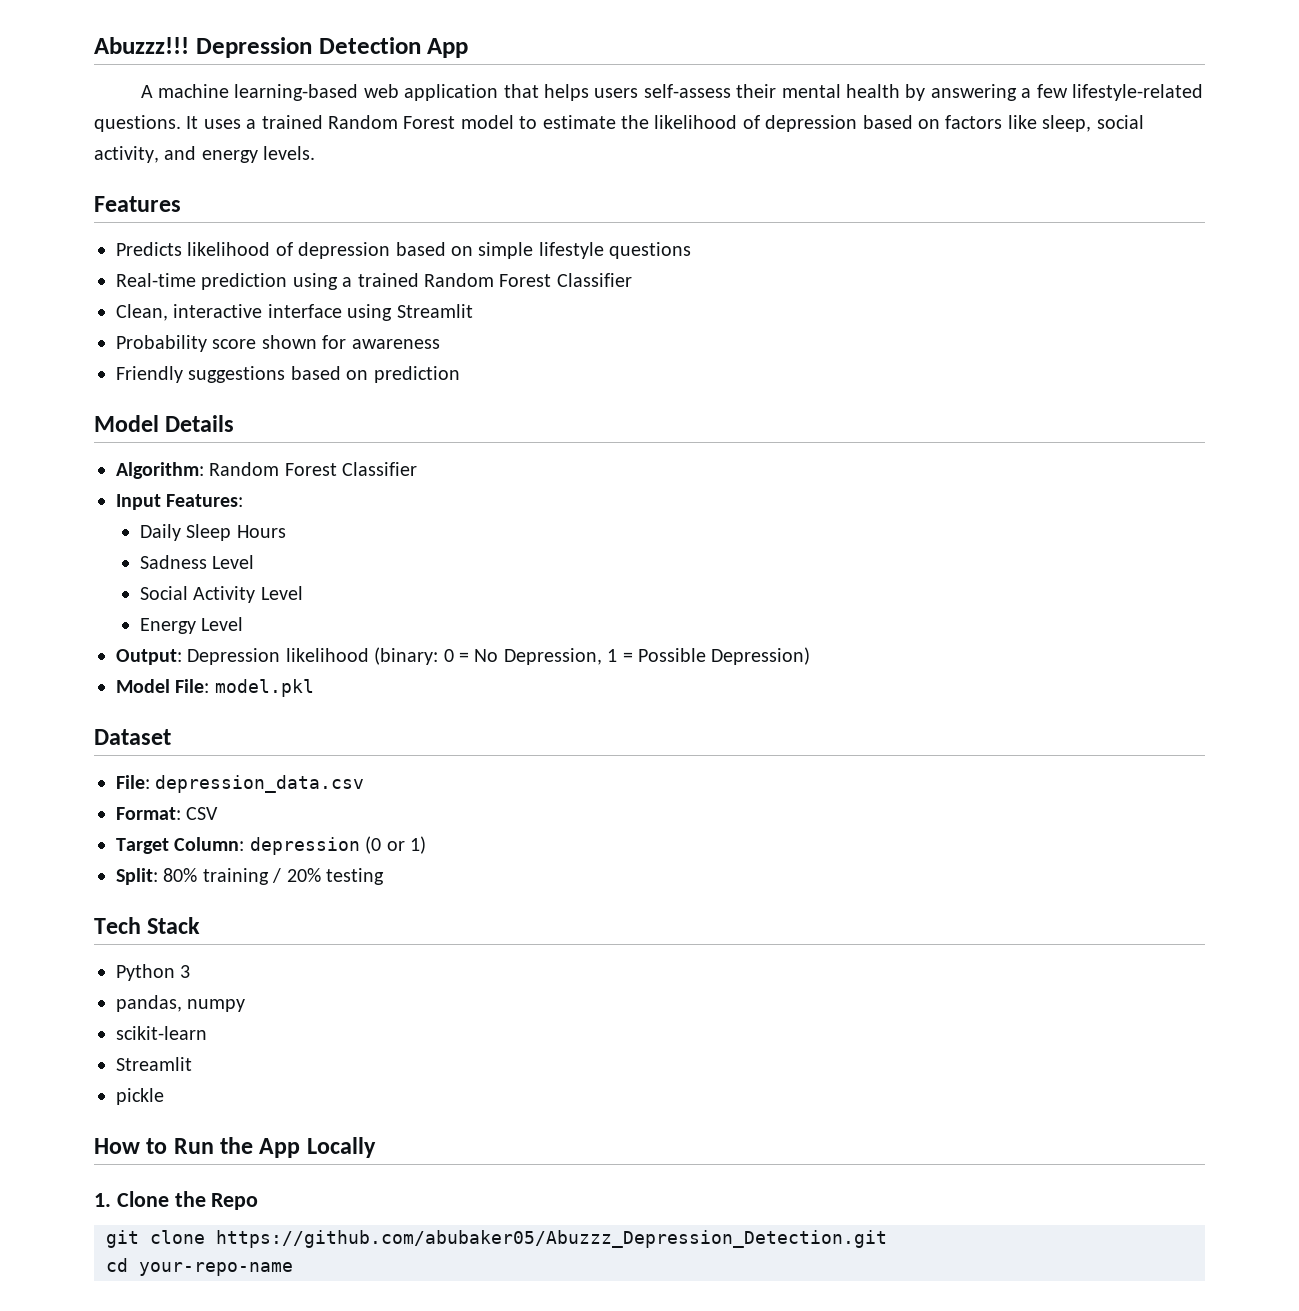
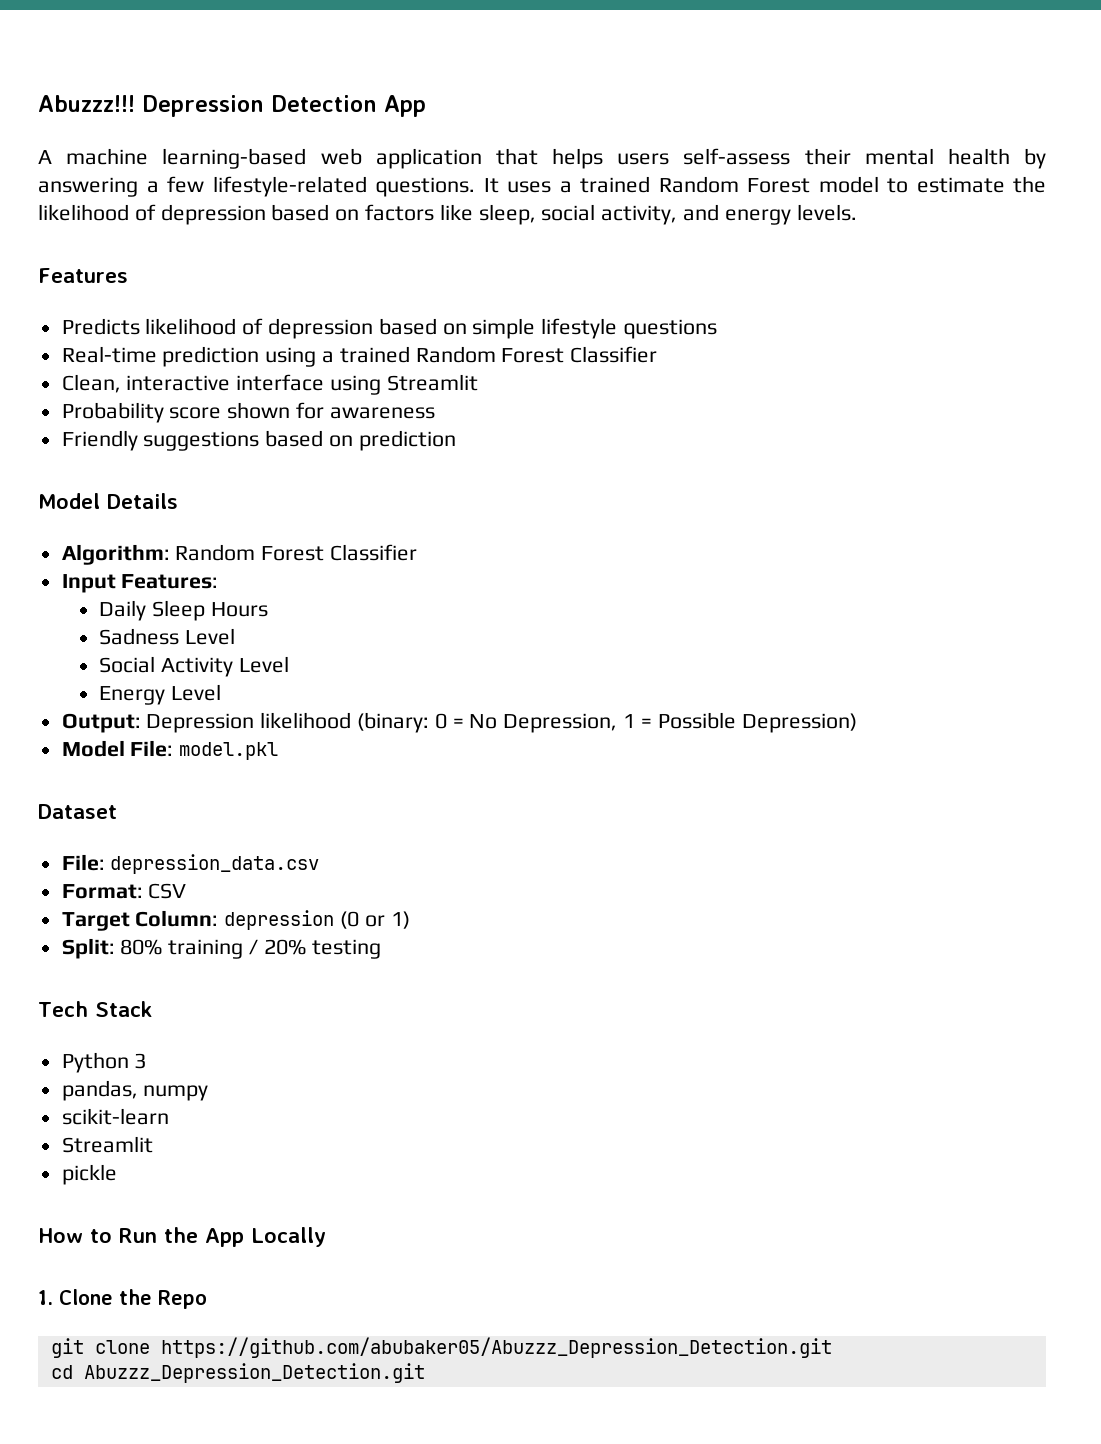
- cd your-repo-name
+ cd Abuzzz_Depression_Detection.git

